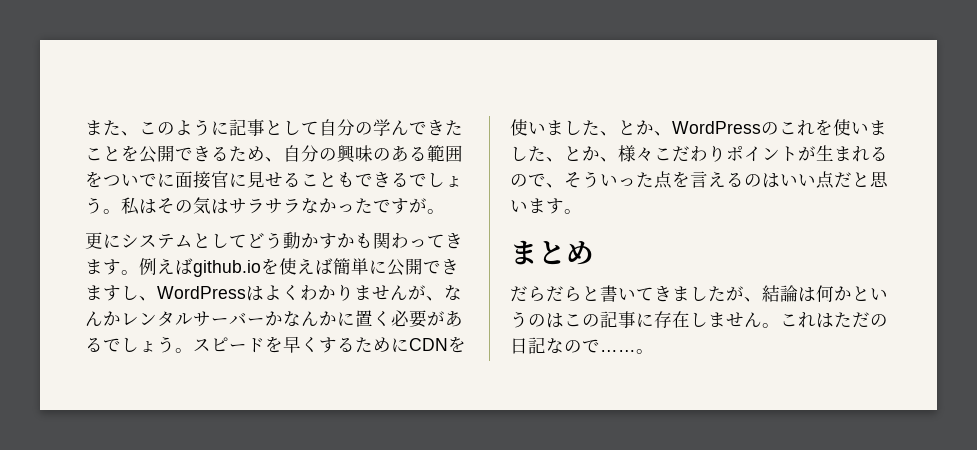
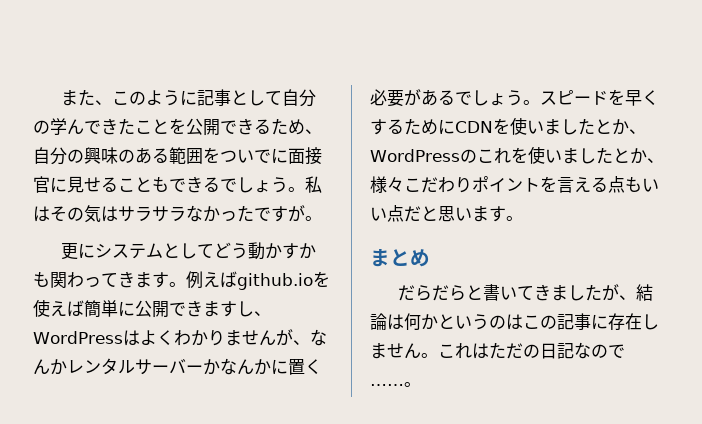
- スピードを早くするためにCDNを使いました、とか、WordPressのこれを使いました、とか、様々こだわりポイントが生まれるので、そういった点を言えるのはいい点だと思います。
+ スピードを早くするためにCDNを使いましたとか、WordPressのこれを使いましたとか、様々こだわりポイントを言える点もいい点だと思います。

